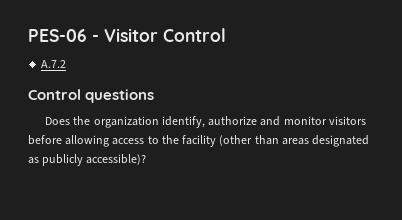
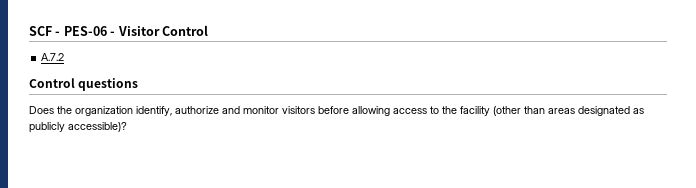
- PES-06 - Visitor Control
+ SCF - PES-06 - Visitor Control

